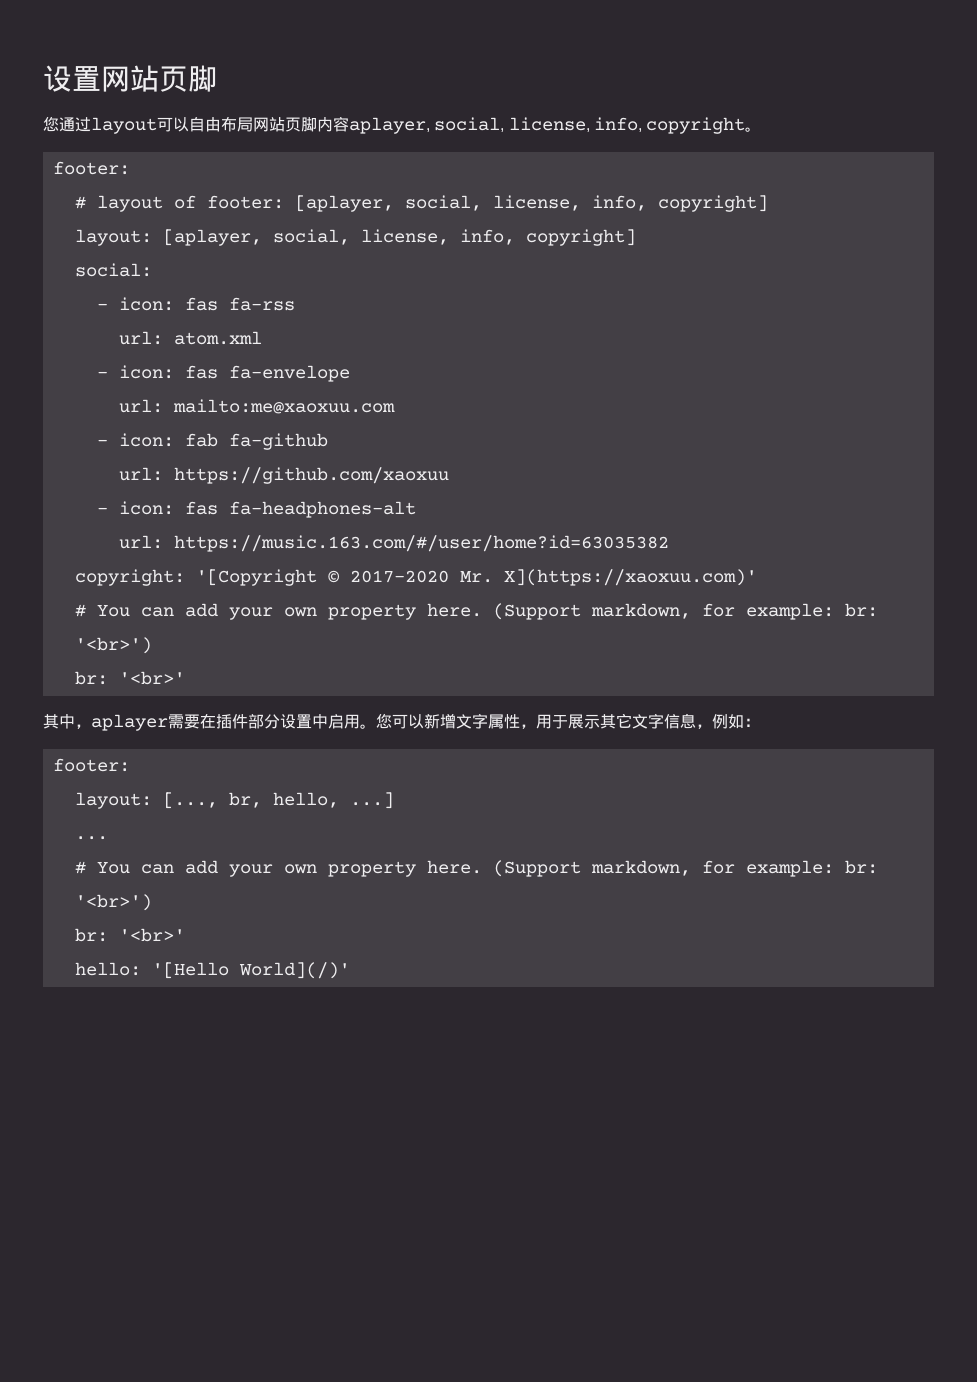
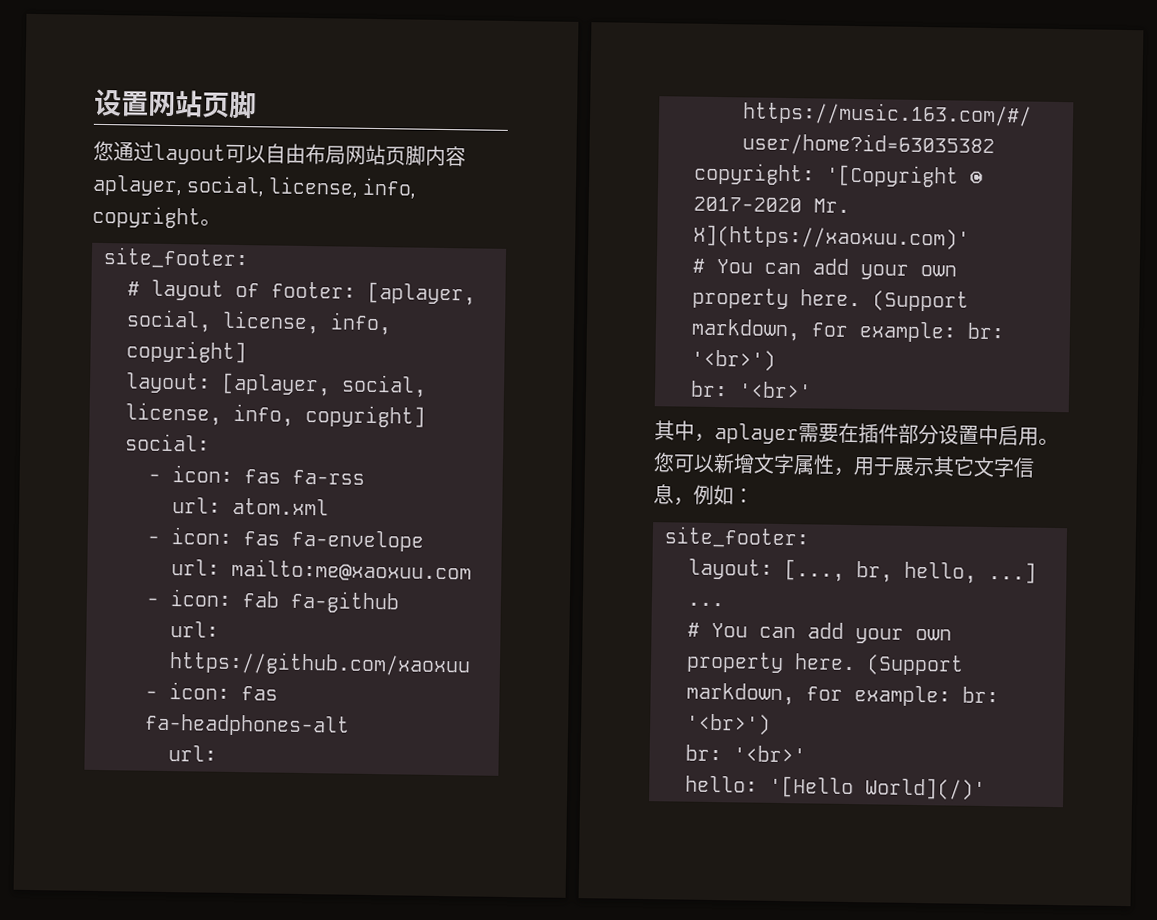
  您通过layout可以自由布局网站页脚内容aplayer, social, license, info, copyright。
- footer:
+ site_footer:
  您可以新增文字属性，用于展示其它文字信息，例如：
- footer:
+ site_footer:

